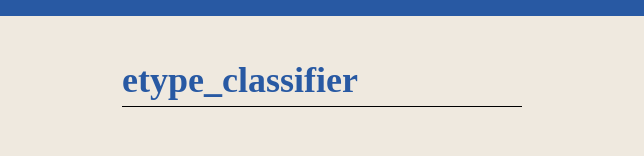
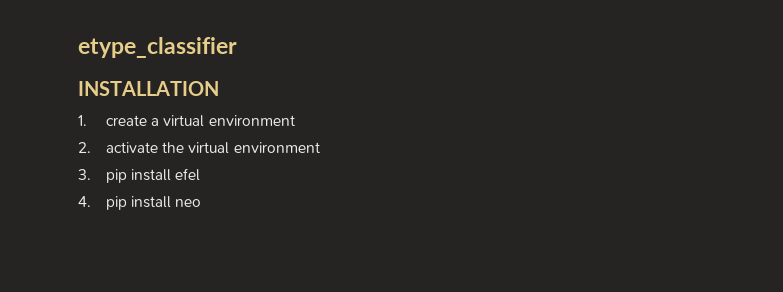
+ INSTALLATION
+ 1. create a virtual environment
+ 2. activate the virtual environment
+ 3. pip install efel
+ 4. pip install neo

